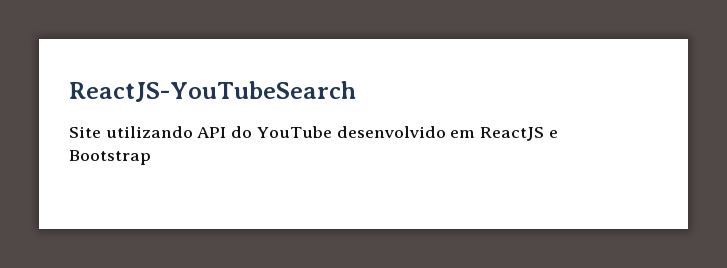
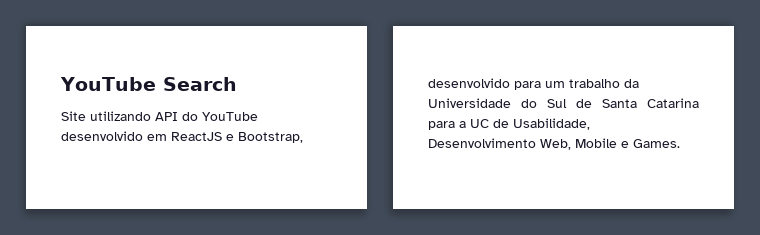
- ReactJS-YouTubeSearch
+ YouTube Search
- Site utilizando API do YouTube desenvolvido em ReactJS e Bootstrap
+ Site utilizando API do YouTube desenvolvido em ReactJS e Bootstrap, desenvolvido para um trabalho da Universidade do Sul de Santa Catarina para a UC de Usabilidade, Desenvolvimento Web, Mobile e Games.

